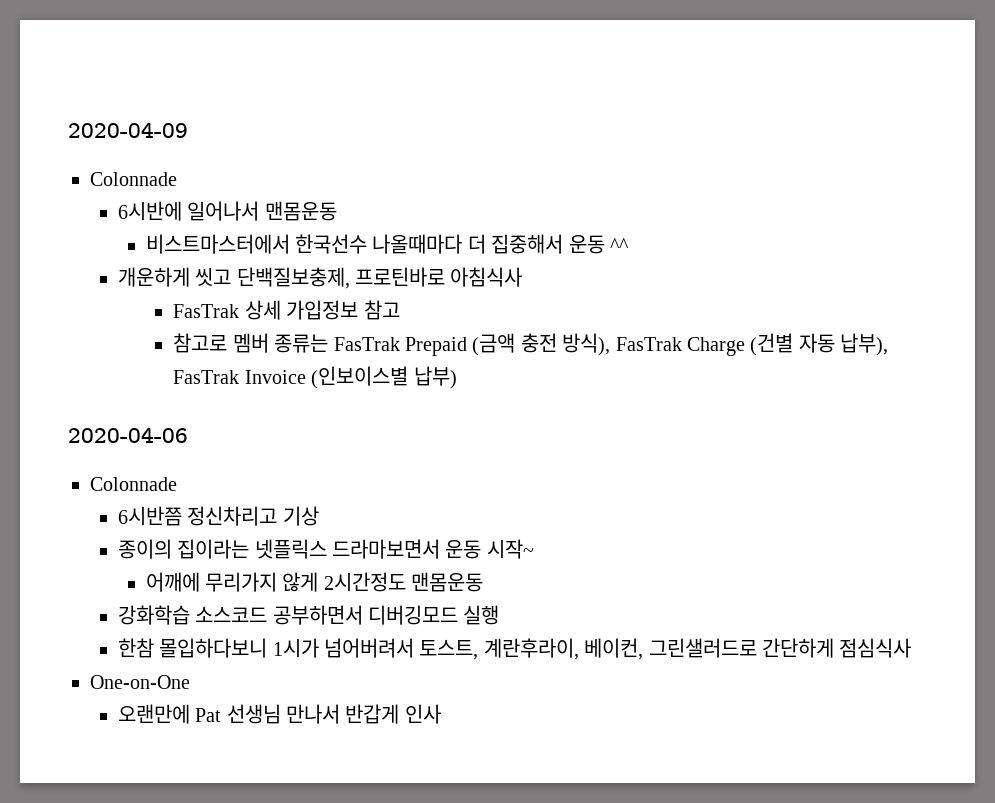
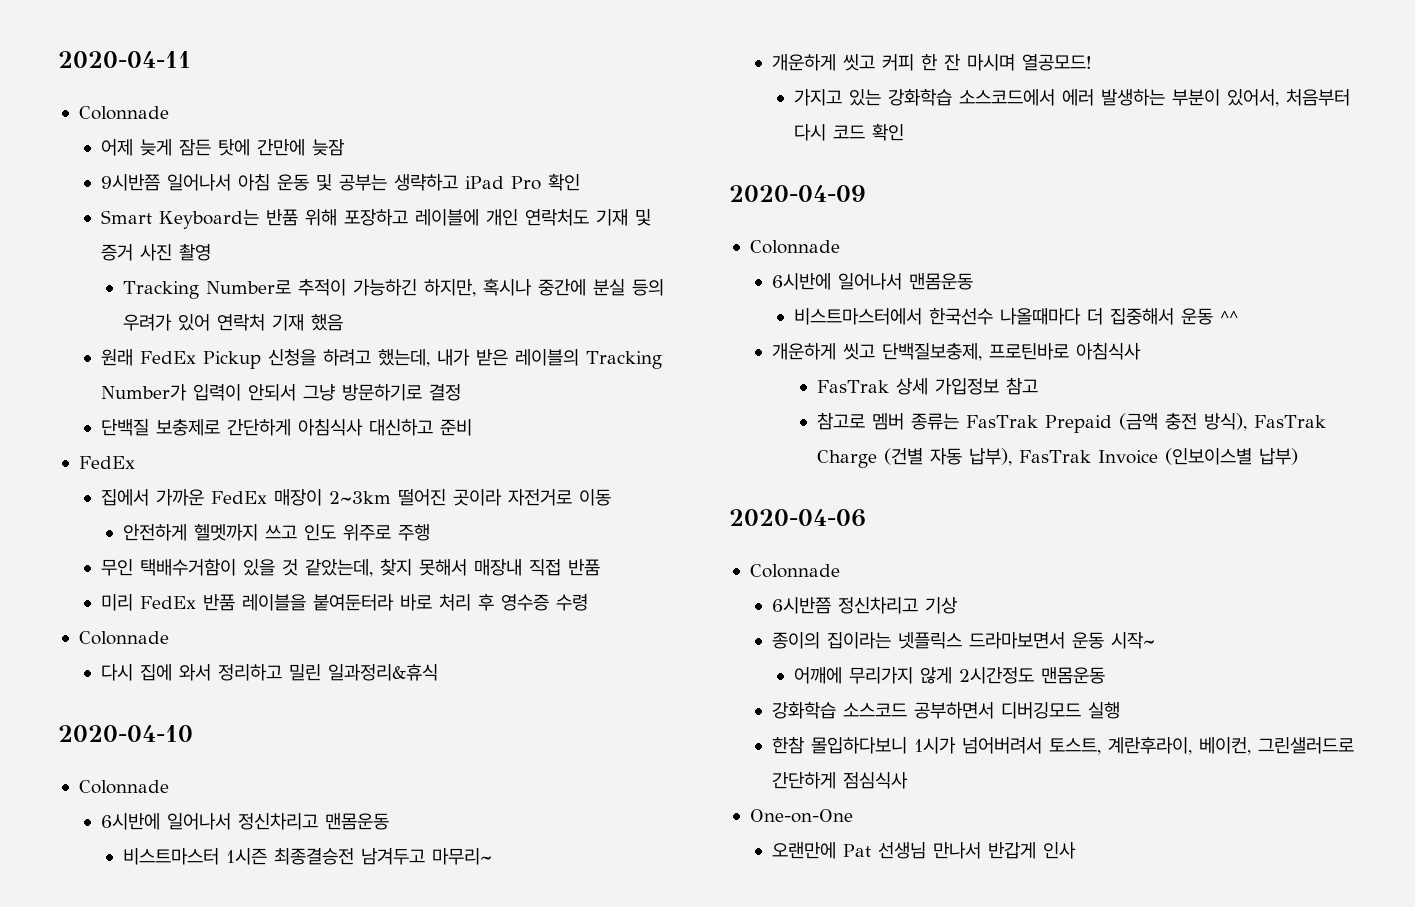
+ 2020-04-11
+ Colonnade
+ 어제 늦게 잠든 탓에 간만에 늦잠
+ 9시반쯤 일어나서 아침 운동 및 공부는 생략하고 iPad Pro 확인
+ Smart Keyboard는 반품 위해 포장하고 레이블에 개인 연락처도 기재 및 증거 사진 촬영
+ Tracking Number로 추적이 가능하긴 하지만, 혹시나 중간에 분실 등의 우려가 있어 연락처 기재 했음
+ 원래 FedEx Pickup 신청을 하려고 했는데, 내가 받은 레이블의 Tracking Number가 입력이 안되서 그냥 방문하기로 결정
+ 단백질 보충제로 간단하게 아침식사 대신하고 준비
+ FedEx
+ 집에서 가까운 FedEx 매장이 2~3km 떨어진 곳이라 자전거로 이동
+ 안전하게 헬멧까지 쓰고 인도 위주로 주행
+ 무인 택배수거함이 있을 것 같았는데, 찾지 못해서 매장내 직접 반품
+ 미리 FedEx 반품 레이블을 붙여둔터라 바로 처리 후 영수증 수령
+ Colonnade
+ 다시 집에 와서 정리하고 밀린 일과정리&휴식
+ 2020-04-10
+ Colonnade
+ 6시반에 일어나서 정신차리고 맨몸운동
+ 비스트마스터 1시즌 최종결승전 남겨두고 마무리~
+ 개운하게 씻고 커피 한 잔 마시며 열공모드!
+ 가지고 있는 강화학습 소스코드에서 에러 발생하는 부분이 있어서, 처음부터 다시 코드 확인

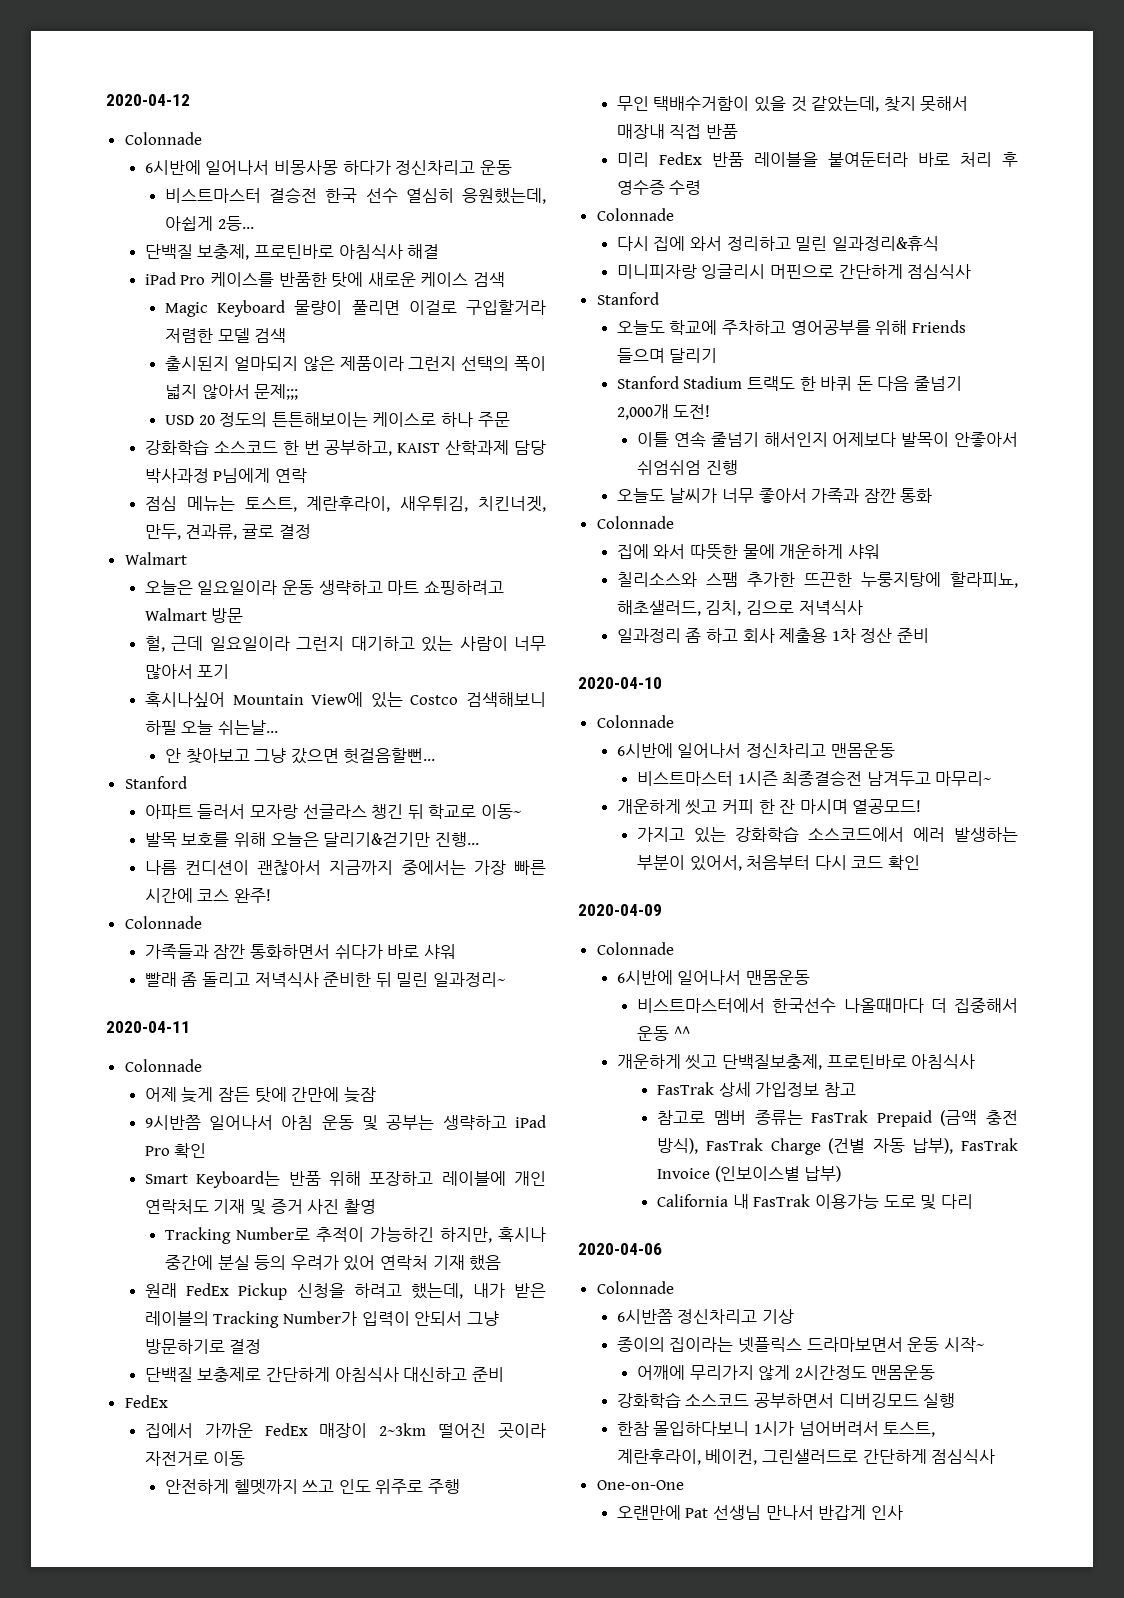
+ 2020-04-12
+ Colonnade
+ 6시반에 일어나서 비몽사몽 하다가 정신차리고 운동
+ 비스트마스터 결승전 한국 선수 열심히 응원했는데, 아쉽게 2등...
+ 단백질 보충제, 프로틴바로 아침식사 해결
+ iPad Pro 케이스를 반품한 탓에 새로운 케이스 검색
+ Magic Keyboard 물량이 풀리면 이걸로 구입할거라 저렴한 모델 검색
+ 출시된지 얼마되지 않은 제품이라 그런지 선택의 폭이 넓지 않아서 문제;;;
+ USD 20 정도의 튼튼해보이는 케이스로 하나 주문
+ 강화학습 소스코드 한 번 공부하고, KAIST 산학과제 담당 박사과정 P님에게 연락
+ 점심 메뉴는 토스트, 계란후라이, 새우튀김, 치킨너겟, 만두, 견과류, 귤로 결정
+ Walmart
+ 오늘은 일요일이라 운동 생략하고 마트 쇼핑하려고 Walmart 방문
+ 헐, 근데 일요일이라 그런지 대기하고 있는 사람이 너무 많아서 포기
+ 혹시나싶어 Mountain View에 있는 Costco 검색해보니 하필 오늘 쉬는날...
+ 안 찾아보고 그냥 갔으면 헛걸음할뻔...
+ Stanford
+ 아파트 들러서 모자랑 선글라스 챙긴 뒤 학교로 이동~
+ 발목 보호를 위해 오늘은 달리기&걷기만 진행...
+ 나름 컨디션이 괜찮아서 지금까지 중에서는 가장 빠른 시간에 코스 완주!
+ Colonnade
+ 가족들과 잠깐 통화하면서 쉬다가 바로 샤워
+ 빨래 좀 돌리고 저녁식사 준비한 뒤 밀린 일과정리~
+ 미니피자랑 잉글리시 머핀으로 간단하게 점심식사
+ Stanford
+ 오늘도 학교에 주차하고 영어공부를 위해 Friends 들으며 달리기
+ Stanford Stadium 트랙도 한 바퀴 돈 다음 줄넘기 2,000개 도전!
+ 이틀 연속 줄넘기 해서인지 어제보다 발목이 안좋아서 쉬엄쉬엄 진행
+ 오늘도 날씨가 너무 좋아서 가족과 잠깐 통화
+ Colonnade
+ 집에 와서 따뜻한 물에 개운하게 샤워
+ 칠리소스와 스팸 추가한 뜨끈한 누룽지탕에 할라피뇨, 해초샐러드, 김치, 김으로 저녁식사
+ 일과정리 좀 하고 회사 제출용 1차 정산 준비
+ California 내 FasTrak 이용가능 도로 및 다리

